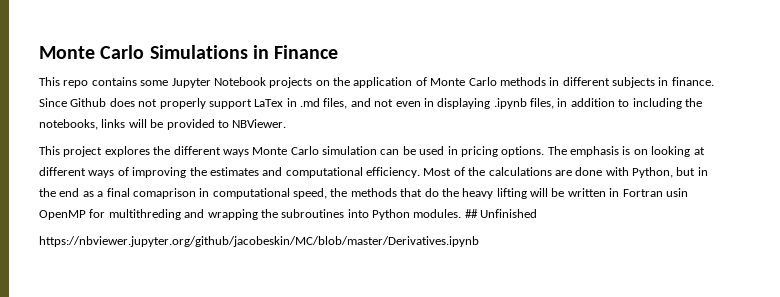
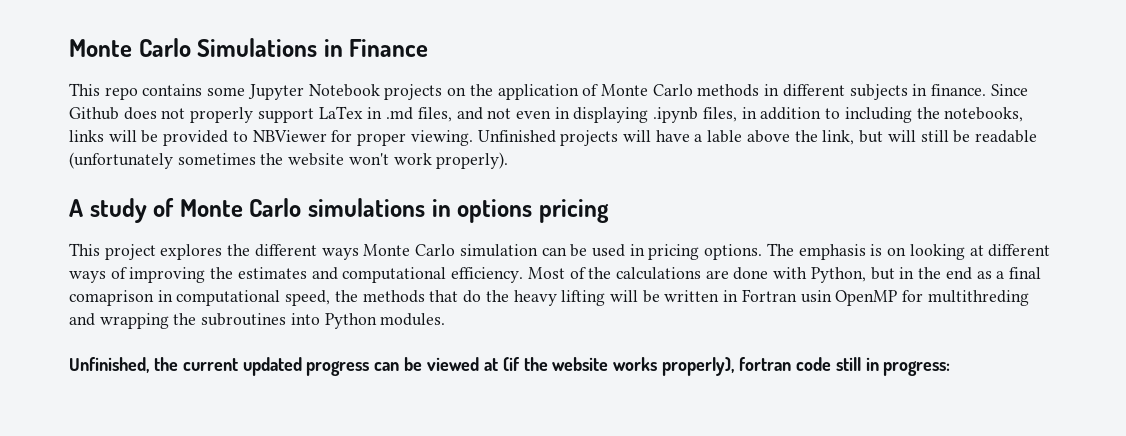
- Since Github does not properly support LaTex in .md files, and not even in displaying .ipynb files, in addition to including the notebooks, links will be provided to NBViewer.
+ Since Github does not properly support LaTex in .md files, and not even in displaying .ipynb files, in addition to including the notebooks, links will be provided to NBViewer for proper viewing. Unfinished projects will have a lable above the link, but will still be readable (unfortunately sometimes the website won't work properly).
+ A study of Monte Carlo simulations in options pricing
- Most of the calculations are done with Python, but in the end as a final comaprison in computational speed, the methods that do the heavy lifting will be written in Fortran usin OpenMP for multithreding and wrapping the subroutines into Python modules. ## Unfinished
- https://nbviewer.jupyter.org/github/jacobeskin/MC/blob/master/Derivatives.ipynb
+ Most of the calculations are done with Python, but in the end as a final comaprison in computational speed, the methods that do the heavy lifting will be written in Fortran usin OpenMP for multithreding and wrapping the subroutines into Python modules.
+ Unfinished, the current updated progress can be viewed at (if the website works properly), fortran code still in progress:

